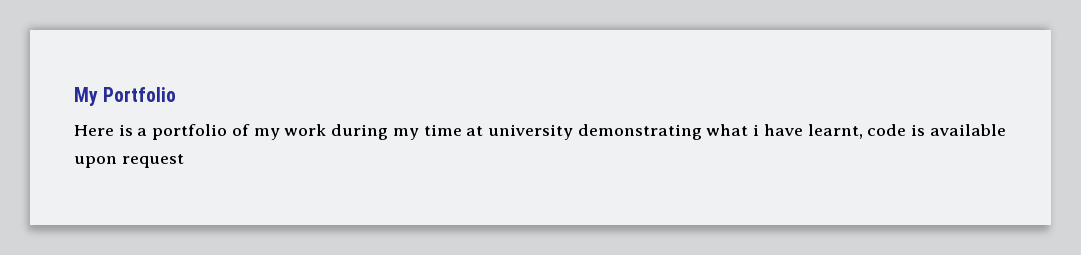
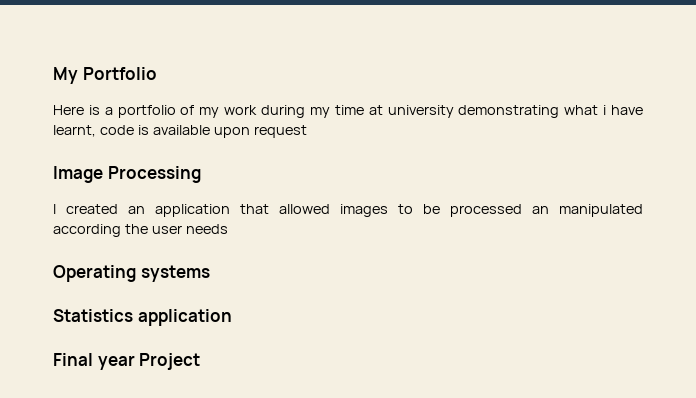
+ Image Processing
+ I created an application that allowed images to be processed an manipulated according the user needs
+ Operating systems
+ Statistics application
+ Final year Project

